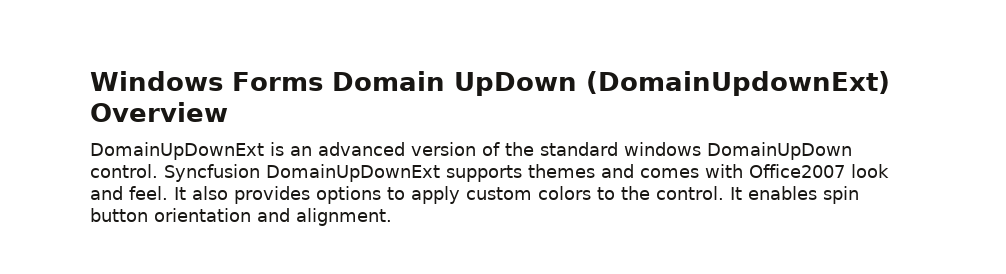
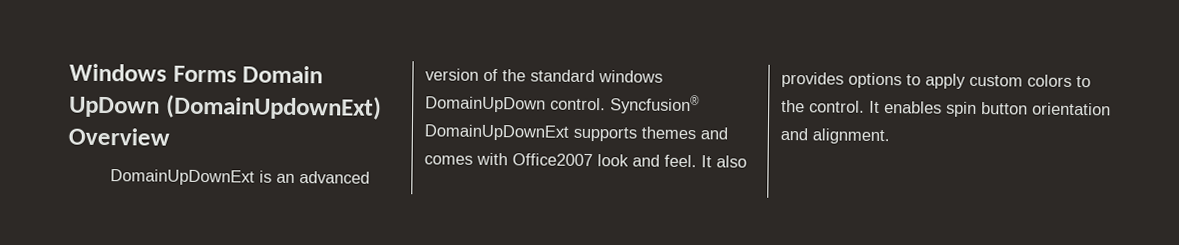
- Syncfusion DomainUpDownExt supports themes and comes with Office2007 look and feel.
+ Syncfusion® DomainUpDownExt supports themes and comes with Office2007 look and feel.

